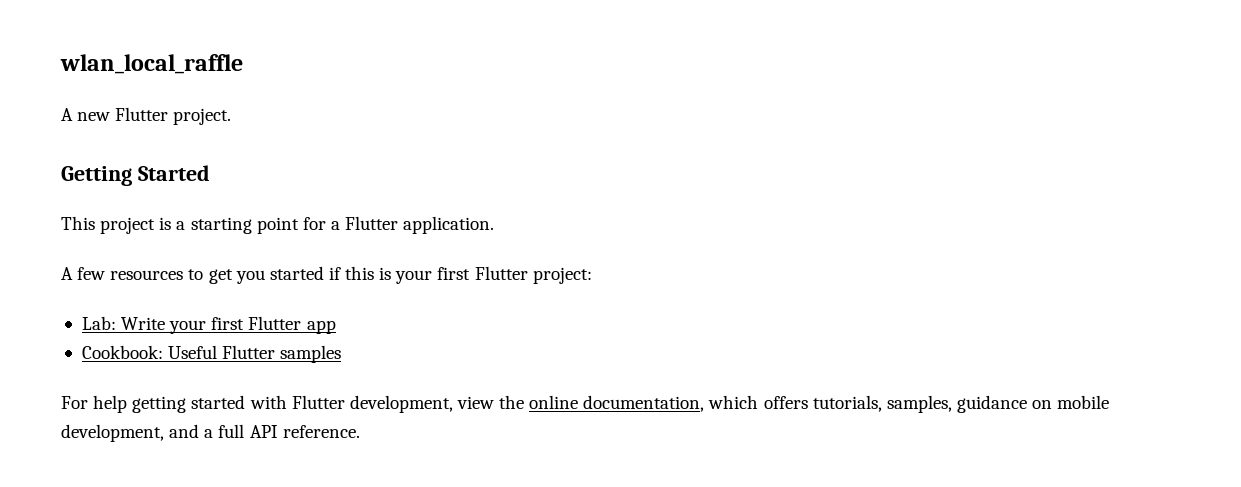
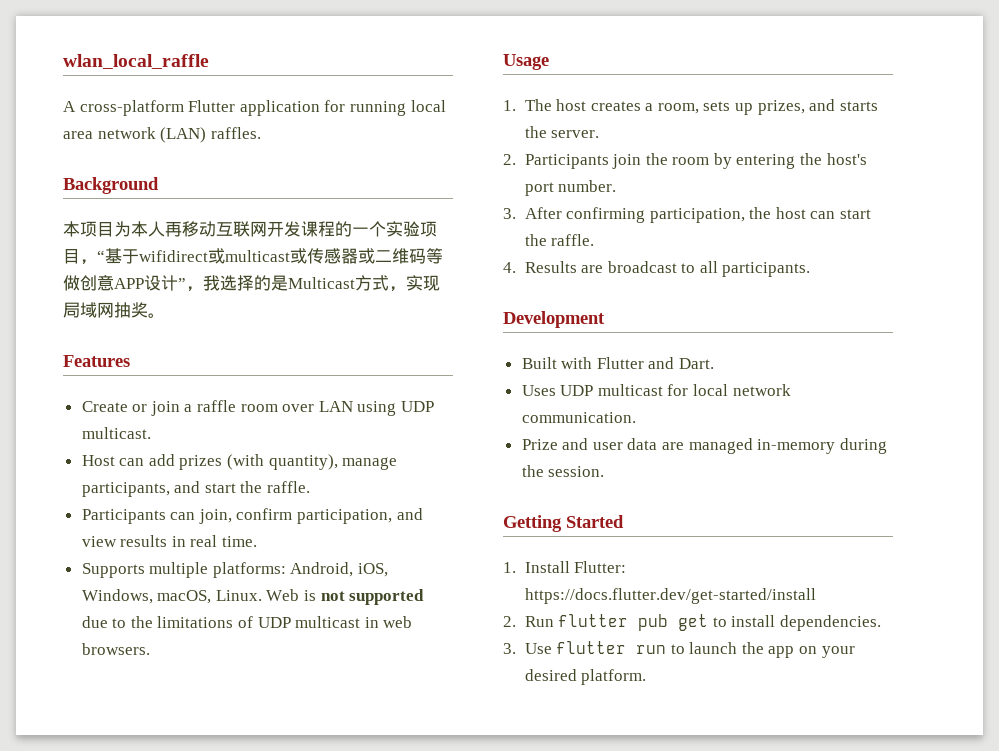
- A new Flutter project.
+ A cross-platform Flutter application for running local area network (LAN) raffles.
+ Background
+ 本项目为本人再移动互联网开发课程的一个实验项目，“基于wifidirect或multicast或传感器或二维码等做创意APP设计”，我选择的是Multicast方式，实现局域网抽奖。
+ Features
+ Create or join a raffle room over LAN using UDP multicast.
+ Host can add prizes (with quantity), manage participants, and start the raffle.
+ Participants can join, confirm participation, and view results in real time.
+ Supports multiple platforms: Android, iOS, Windows, macOS, Linux. Web is not supported due to the limitations of UDP multicast in web browsers.
+ Usage
+ 1. The host creates a room, sets up prizes, and starts the server.
+ 2. Participants join the room by entering the host's port number.
+ 3. After confirming participation, the host can start the raffle.
+ 4. Results are broadcast to all participants.
+ Development
+ Built with Flutter and Dart.
+ Uses UDP multicast for local network communication.
+ Prize and user data are managed in-memory during the session.
  Getting Started
- This project is a starting point for a Flutter application.
- A few resources to get you started if this is your first Flutter project:
- Lab: Write your first Flutter app
- Cookbook: Useful Flutter samples
- For help getting started with Flutter development, view the online documentation, which offers tutorials, samples, guidance on mobile development, and a full API reference.
+ 1. Install Flutter: https://docs.flutter.dev/get-started/install
+ 2. Run flutter pub get to install dependencies.
+ 3. Use flutter run to launch the app on your desired platform.

